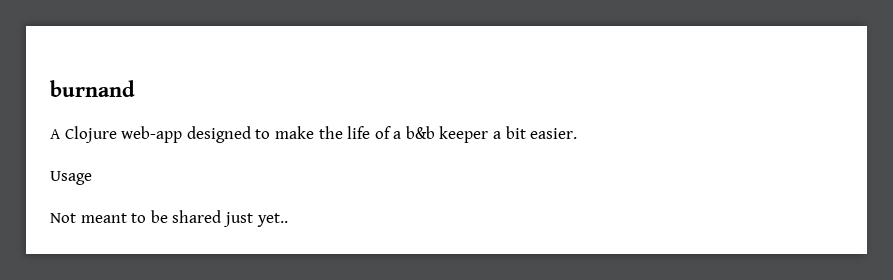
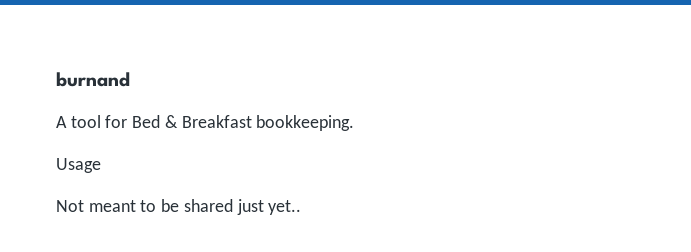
- A Clojure web-app designed to make the life of a b&b keeper a bit easier.
+ A tool for Bed & Breakfast bookkeeping.

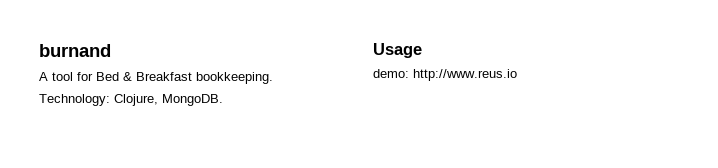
+ Technology: Clojure, MongoDB.
  Usage
- Not meant to be shared just yet..
+ demo: http://www.reus.io

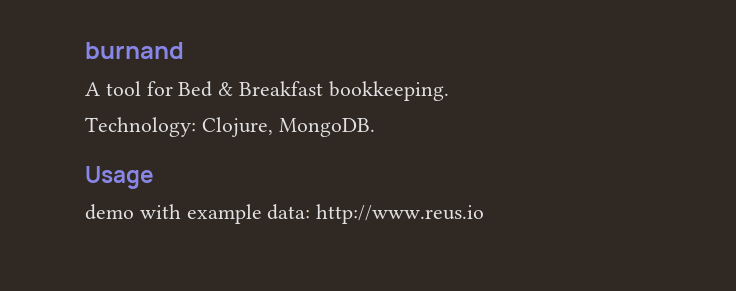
- demo: http://www.reus.io
+ demo with example data: http://www.reus.io

